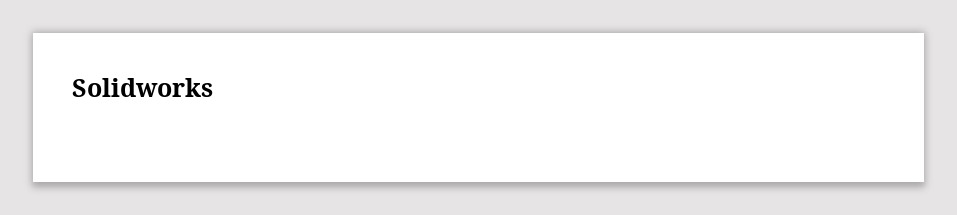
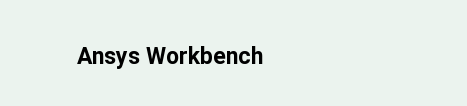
- Solidworks
+ Ansys Workbench

